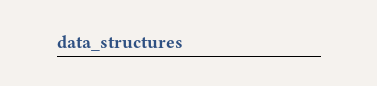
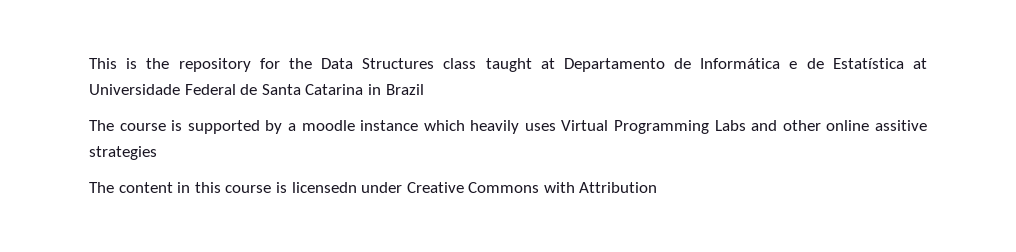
- data_structures
+ This is the repository for the Data Structures class taught at Departamento de Informática e de Estatística at Universidade Federal de Santa Catarina in Brazil
+ The course is supported by a moodle instance which heavily uses Virtual Programming Labs and other online assitive strategies
+ The content in this course is licensedn under Creative Commons with Attribution

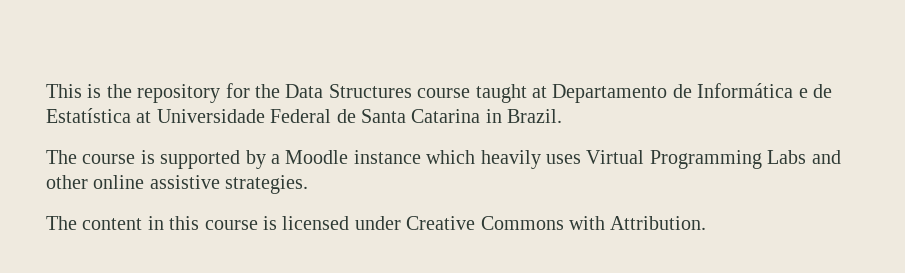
- This is the repository for the Data Structures class taught at Departamento de Informática e de Estatística at Universidade Federal de Santa Catarina in Brazil
+ This is the repository for the Data Structures course taught at Departamento de Informática e de Estatística at Universidade Federal de Santa Catarina in Brazil.
- The course is supported by a moodle instance which heavily uses Virtual Programming Labs and other online assitive strategies
+ The course is supported by a Moodle instance which heavily uses Virtual Programming Labs and other online assistive strategies.
- The content in this course is licensedn under Creative Commons with Attribution
+ The content in this course is licensed under Creative Commons with Attribution.

